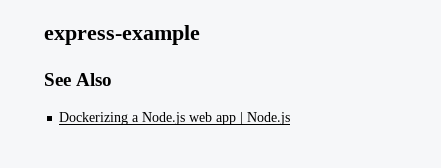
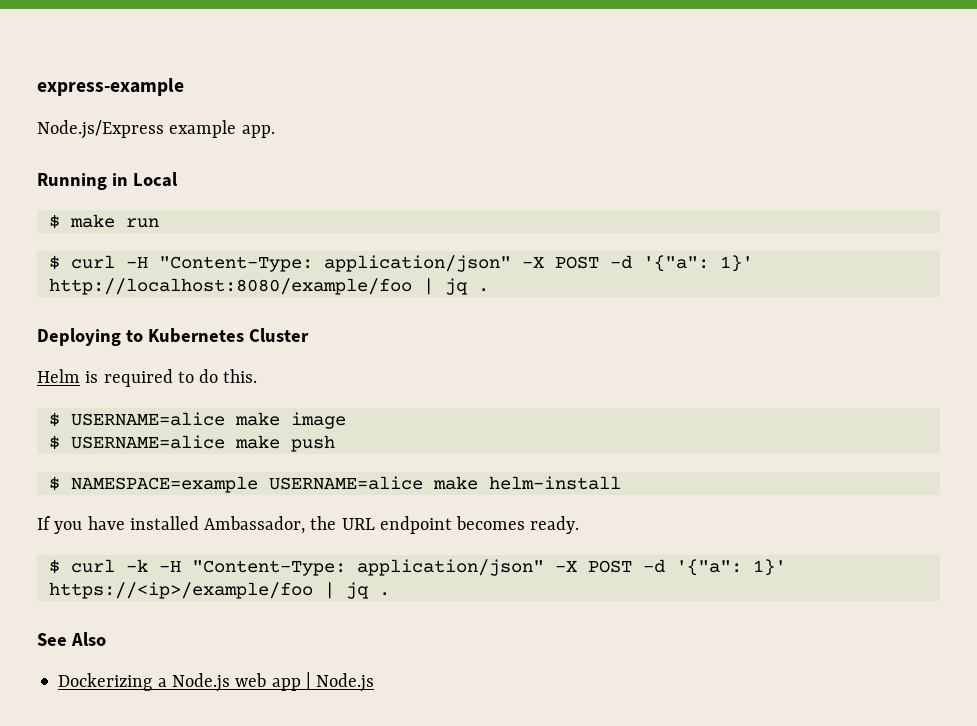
+ Node.js/Express example app.
+ Running in Local
+ $ make run
+ $ curl -H "Content-Type: application/json" -X POST -d '{"a": 1}' http://localhost:8080/example/foo | jq .
+ Deploying to Kubernetes Cluster
+ Helm is required to do this.
+ $ USERNAME=alice make image
+ $ USERNAME=alice make push
+ $ NAMESPACE=example USERNAME=alice make helm-install
+ If you have installed Ambassador, the URL endpoint becomes ready.
+ $ curl -k -H "Content-Type: application/json" -X POST -d '{"a": 1}' https://<ip>/example/foo | jq .

